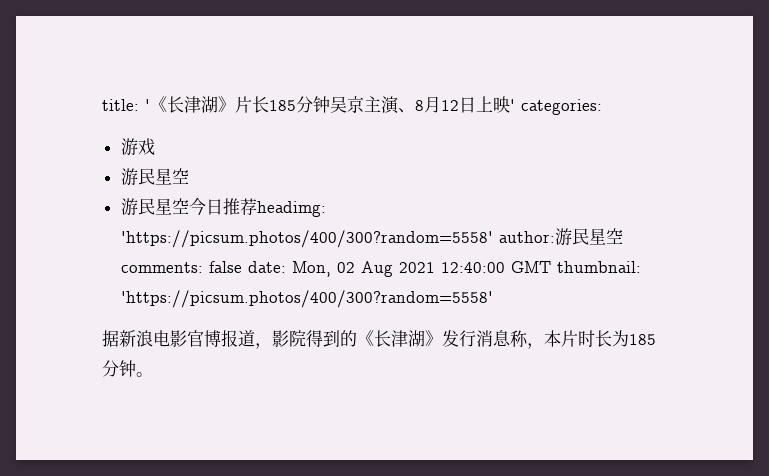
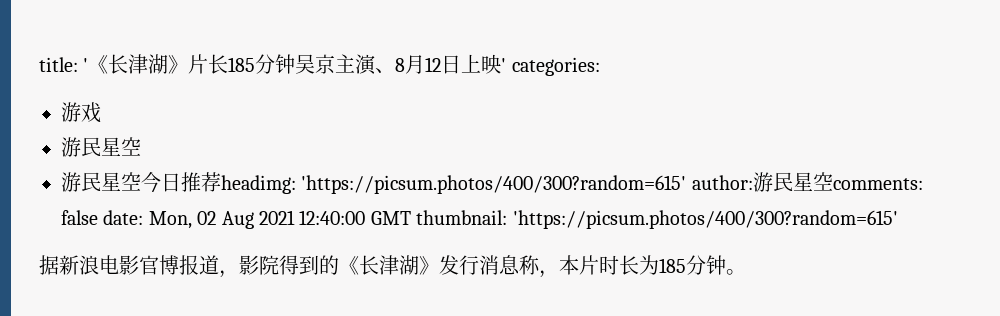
- 游民星空今日推荐headimg: 'https://picsum.photos/400/300?random=5558' author:游民星空comments: false date: Mon, 02 Aug 2021 12:40:00 GMT thumbnail: 'https://picsum.photos/400/300?random=5558'
+ 游民星空今日推荐headimg: 'https://picsum.photos/400/300?random=615' author:游民星空comments: false date: Mon, 02 Aug 2021 12:40:00 GMT thumbnail: 'https://picsum.photos/400/300?random=615'

